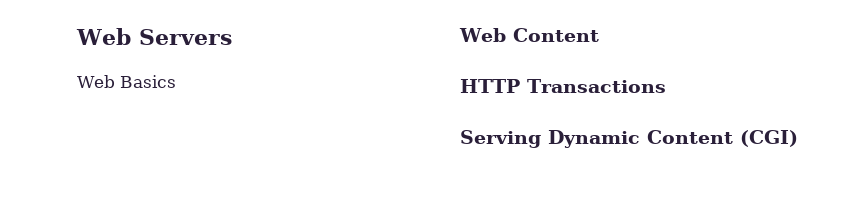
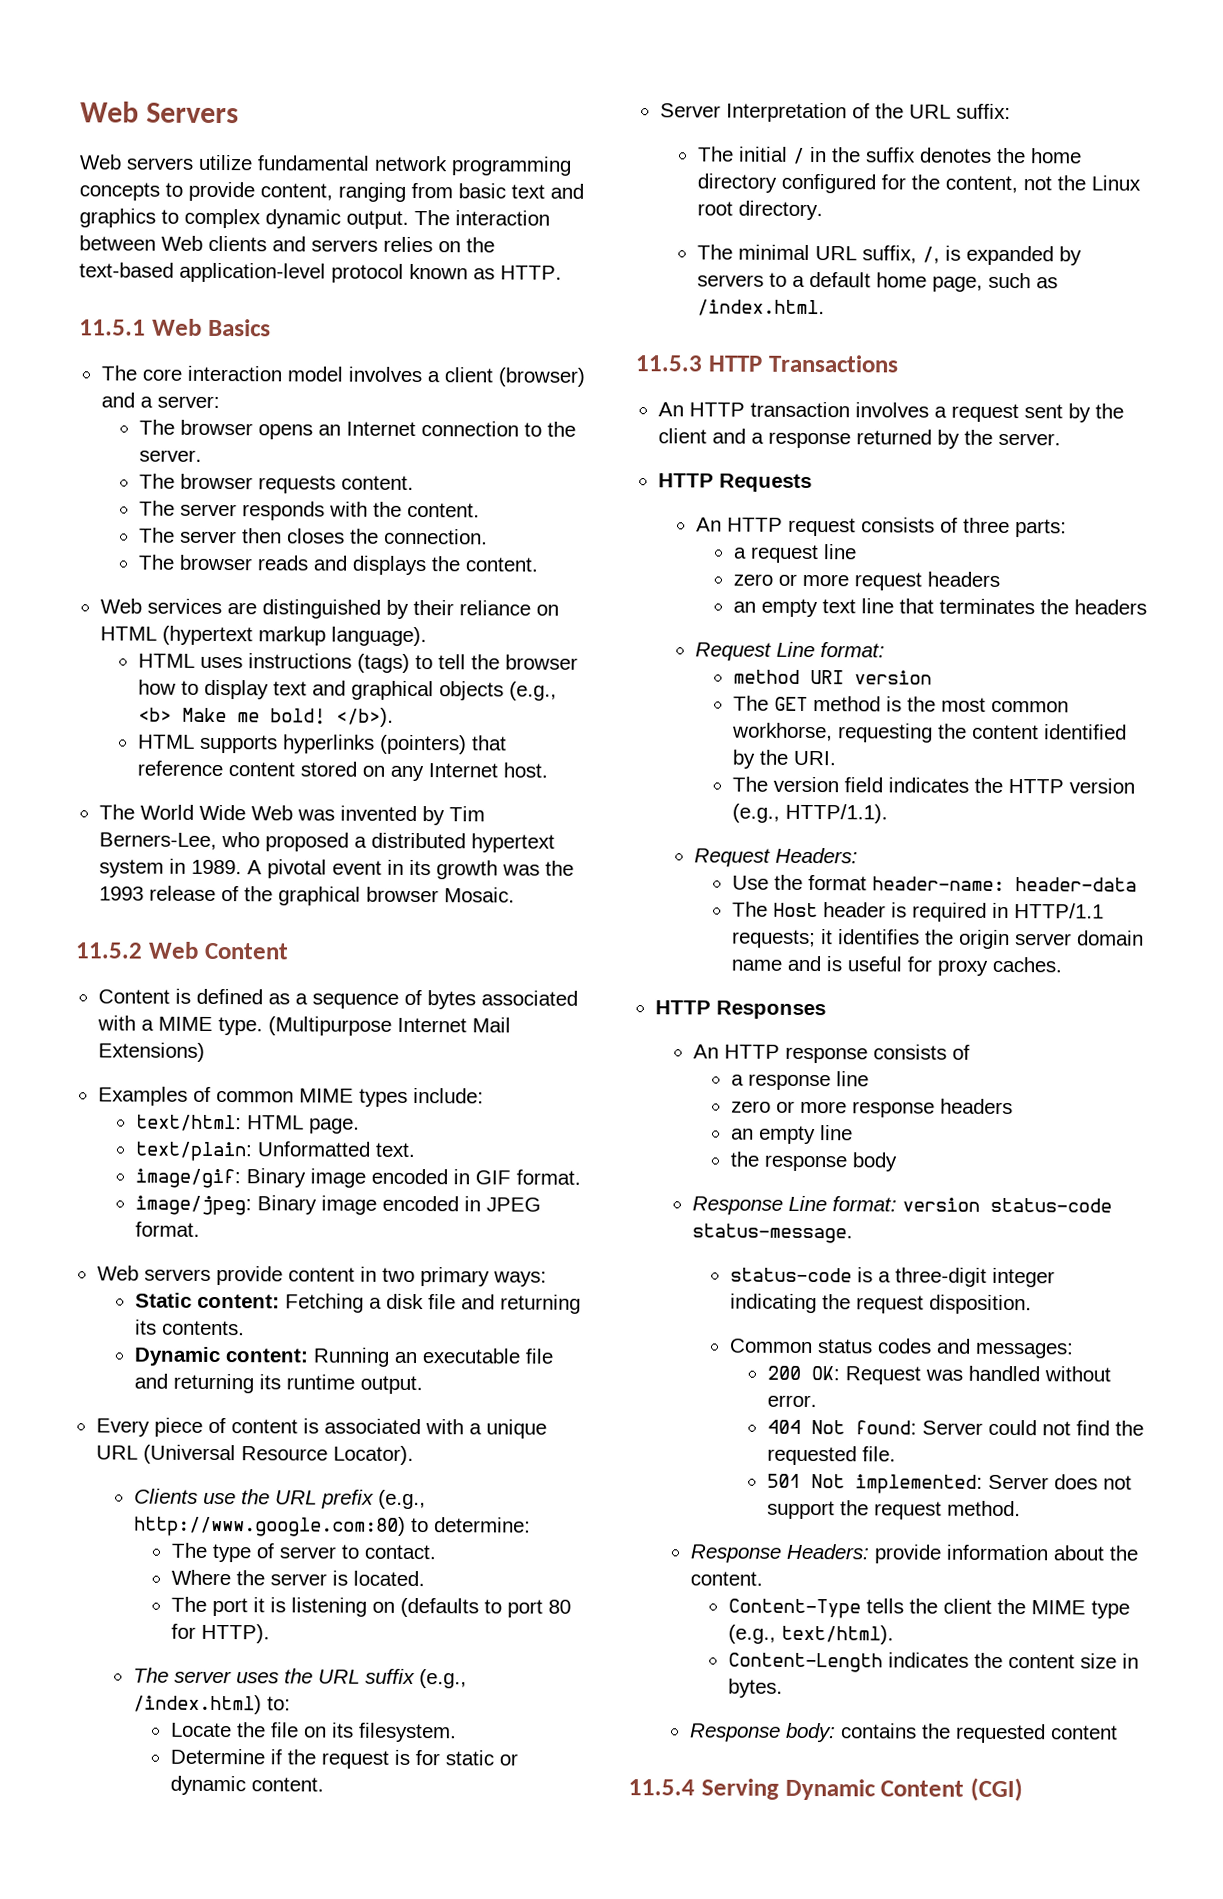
- Web Basics
- Web Content
- HTTP Transactions
- Serving Dynamic Content (CGI)
+ Web servers utilize fundamental network programming concepts to provide content, ranging from basic text and graphics to complex dynamic output. The interaction between Web clients and servers relies on the text-based application-level protocol known as HTTP.
+ 11.5.1 Web Basics
+ The core interaction model involves a client (browser) and a server:
+ The browser opens an Internet connection to the server.
+ The browser requests content.
+ The server responds with the content.
+ The server then closes the connection.
+ The browser reads and displays the content.
+ Web services are distinguished by their reliance on HTML (hypertext markup language).
+ HTML uses instructions (tags) to tell the browser how to display text and graphical objects (e.g., <b> Make me bold! </b>).
+ HTML supports hyperlinks (pointers) that reference content stored on any Internet host.
+ The World Wide Web was invented by Tim Berners-Lee, who proposed a distributed hypertext system in 1989. A pivotal event in its growth was the 1993 release of the graphical browser Mosaic.
+ 11.5.2 Web Content
+ Content is defined as a sequence of bytes associated with a MIME type. (Multipurpose Internet Mail Extensions)
+ Examples of common MIME types include:
+ text/html: HTML page.
+ text/plain: Unformatted text.
+ image/gif: Binary image encoded in GIF format.
+ image/jpeg: Binary image encoded in JPEG format.
+ Web servers provide content in two primary ways:
+ Static content: Fetching a disk file and returning its contents.
+ Dynamic content: Running an executable file and returning its runtime output.
+ Every piece of content is associated with a unique URL (Universal Resource Locator).
+ Clients use the URL prefix (e.g., http://www.google.com:80) to determine:
+ The type of server to contact.
+ Where the server is located.
+ The port it is listening on (defaults to port 80 for HTTP).
+ The server uses the URL suffix (e.g., /index.html) to:
+ Locate the file on its filesystem.
+ Determine if the request is for static or dynamic content.
+ Server Interpretation of the URL suffix:
+ The initial / in the suffix denotes the home directory configured for the content, not the Linux root directory.
+ The minimal URL suffix, /, is expanded by servers to a default home page, such as /index.html.
+ 11.5.3 HTTP Transactions
+ An HTTP transaction involves a request sent by the client and a response returned by the server.
+ HTTP Requests
+ An HTTP request consists of three parts:
+ a request line
+ zero or more request headers
+ an empty text line that terminates the headers
+ Request Line format:
+ method URI version
+ The GET method is the most common workhorse, requesting the content identified by the URI.
+ The version field indicates the HTTP version (e.g., HTTP/1.1).
+ Request Headers:
+ Use the format header-name: header-data
+ The Host header is required in HTTP/1.1 requests; it identifies the origin server domain name and is useful for proxy caches.
+ HTTP Responses
+ An HTTP response consists of
+ a response line
+ zero or more response headers
+ an empty line
+ the response body
+ Response Line format: version status-code status-message.
+ status-code is a three-digit integer indicating the request disposition.
+ Common status codes and messages:
+ 200 OK: Request was handled without error.
+ 404 Not found: Server could not find the requested file.
+ 501 Not implemented: Server does not support the request method.
+ Response Headers: provide information about the content.
+ Content-Type tells the client the MIME type (e.g., text/html).
+ Content-Length indicates the content size in bytes.
+ Response body: contains the requested content
+ 11.5.4 Serving Dynamic Content (CGI)

